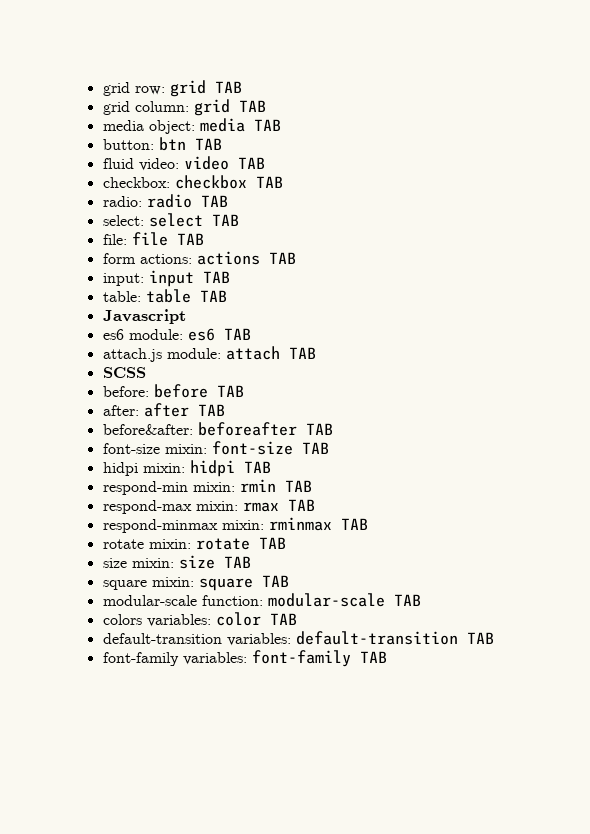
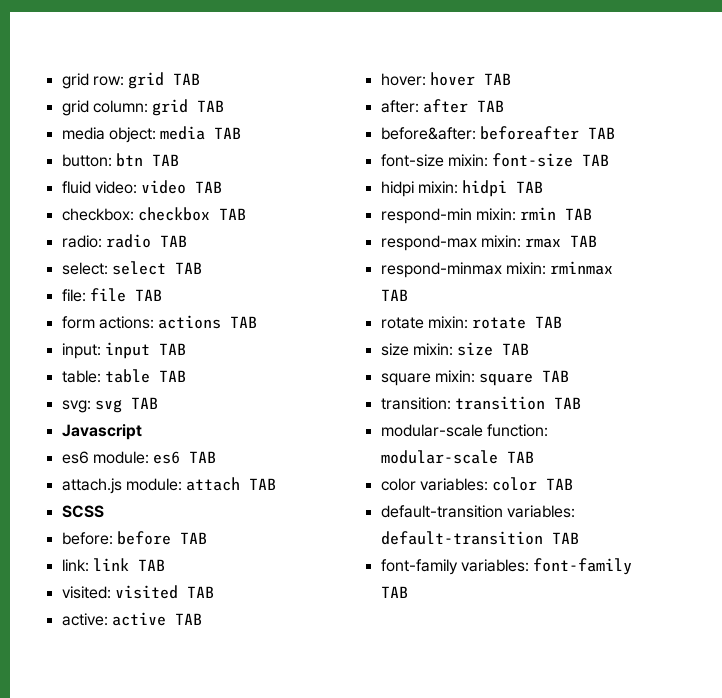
+ svg: svg TAB
+ link: link TAB
+ visited: visited TAB
+ active: active TAB
+ hover: hover TAB
+ transition: transition TAB
- colors variables: color TAB
+ color variables: color TAB

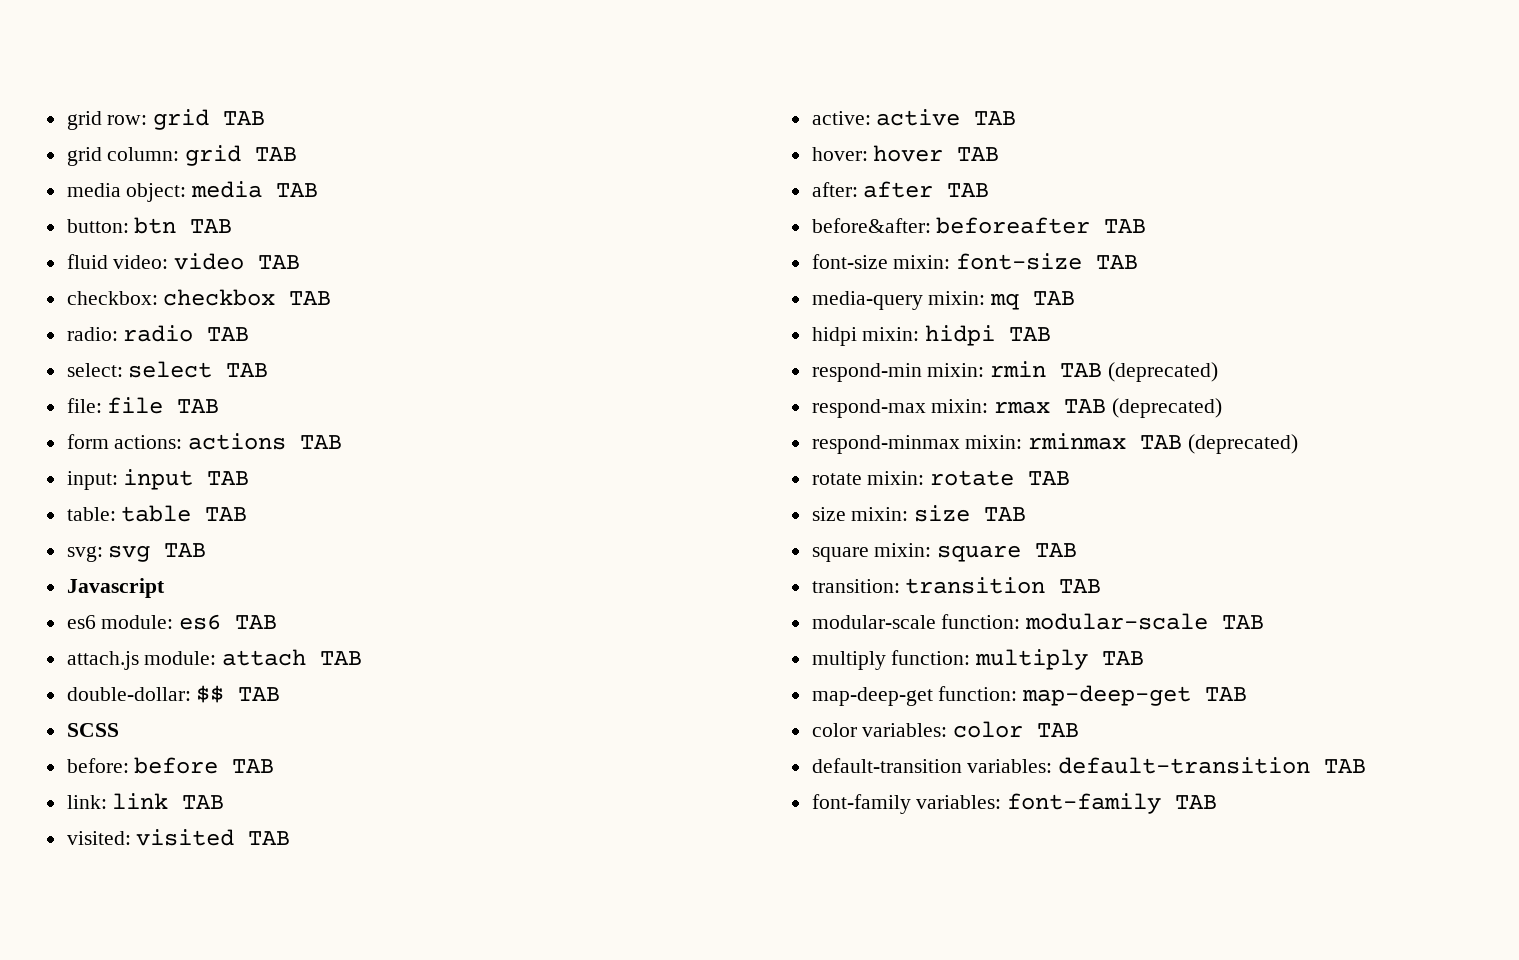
+ double-dollar: $$ TAB
+ media-query mixin: mq TAB
- respond-min mixin: rmin TAB
+ respond-min mixin: rmin TAB (deprecated)
- respond-max mixin: rmax TAB
+ respond-max mixin: rmax TAB (deprecated)
- respond-minmax mixin: rminmax TAB
+ respond-minmax mixin: rminmax TAB (deprecated)
+ multiply function: multiply TAB
+ map-deep-get function: map-deep-get TAB

